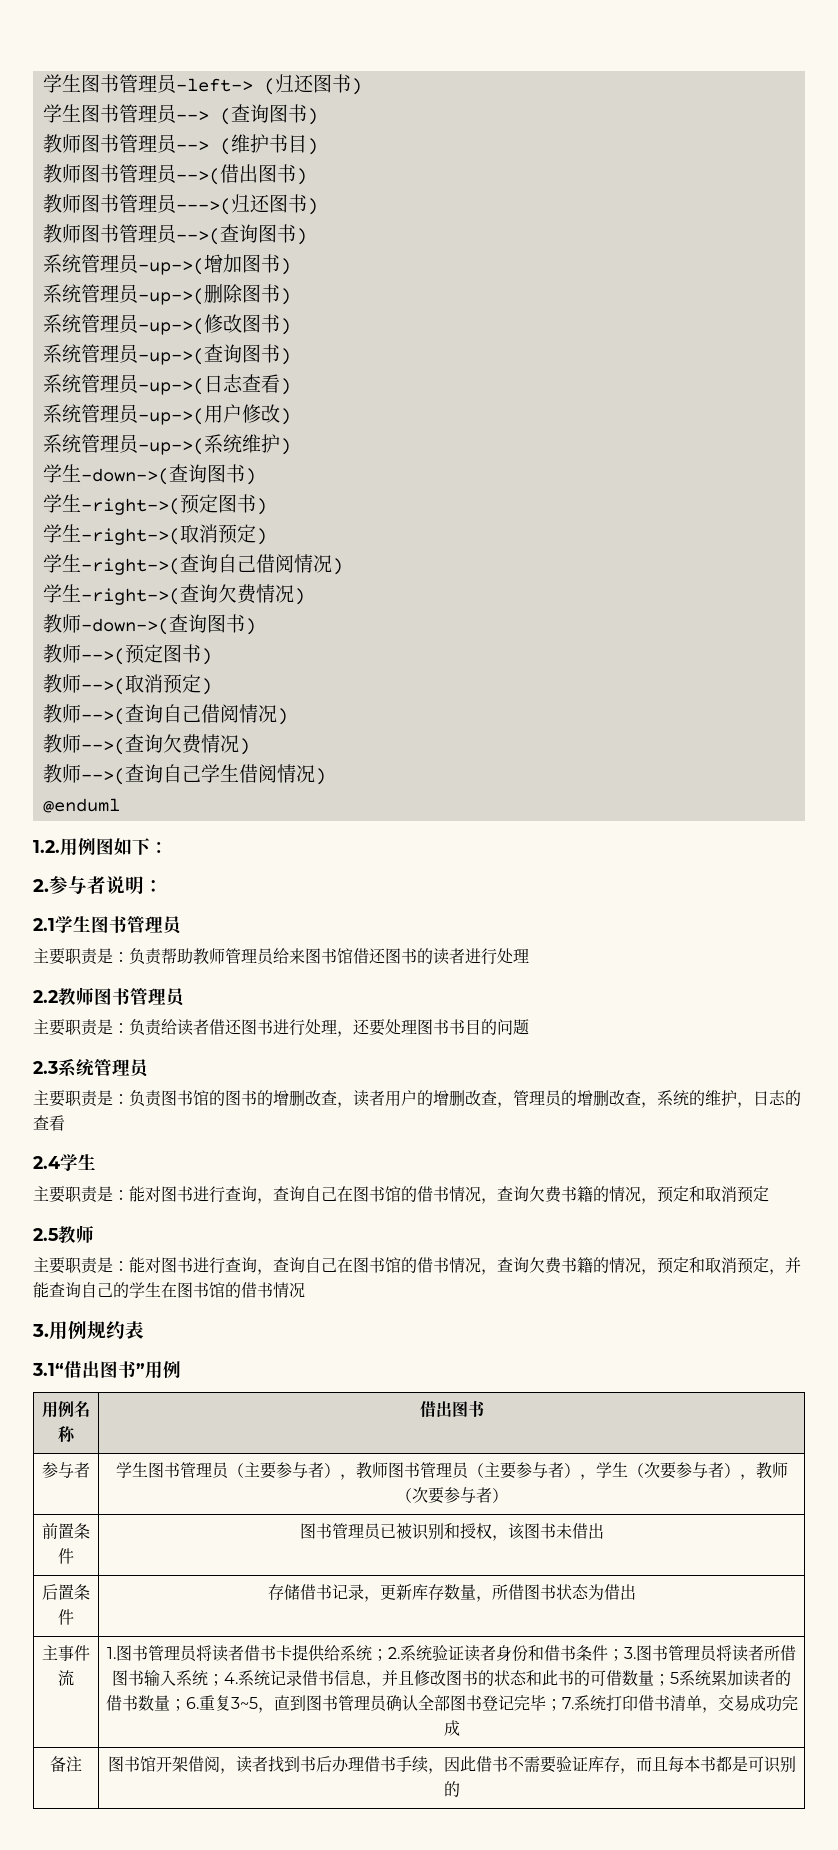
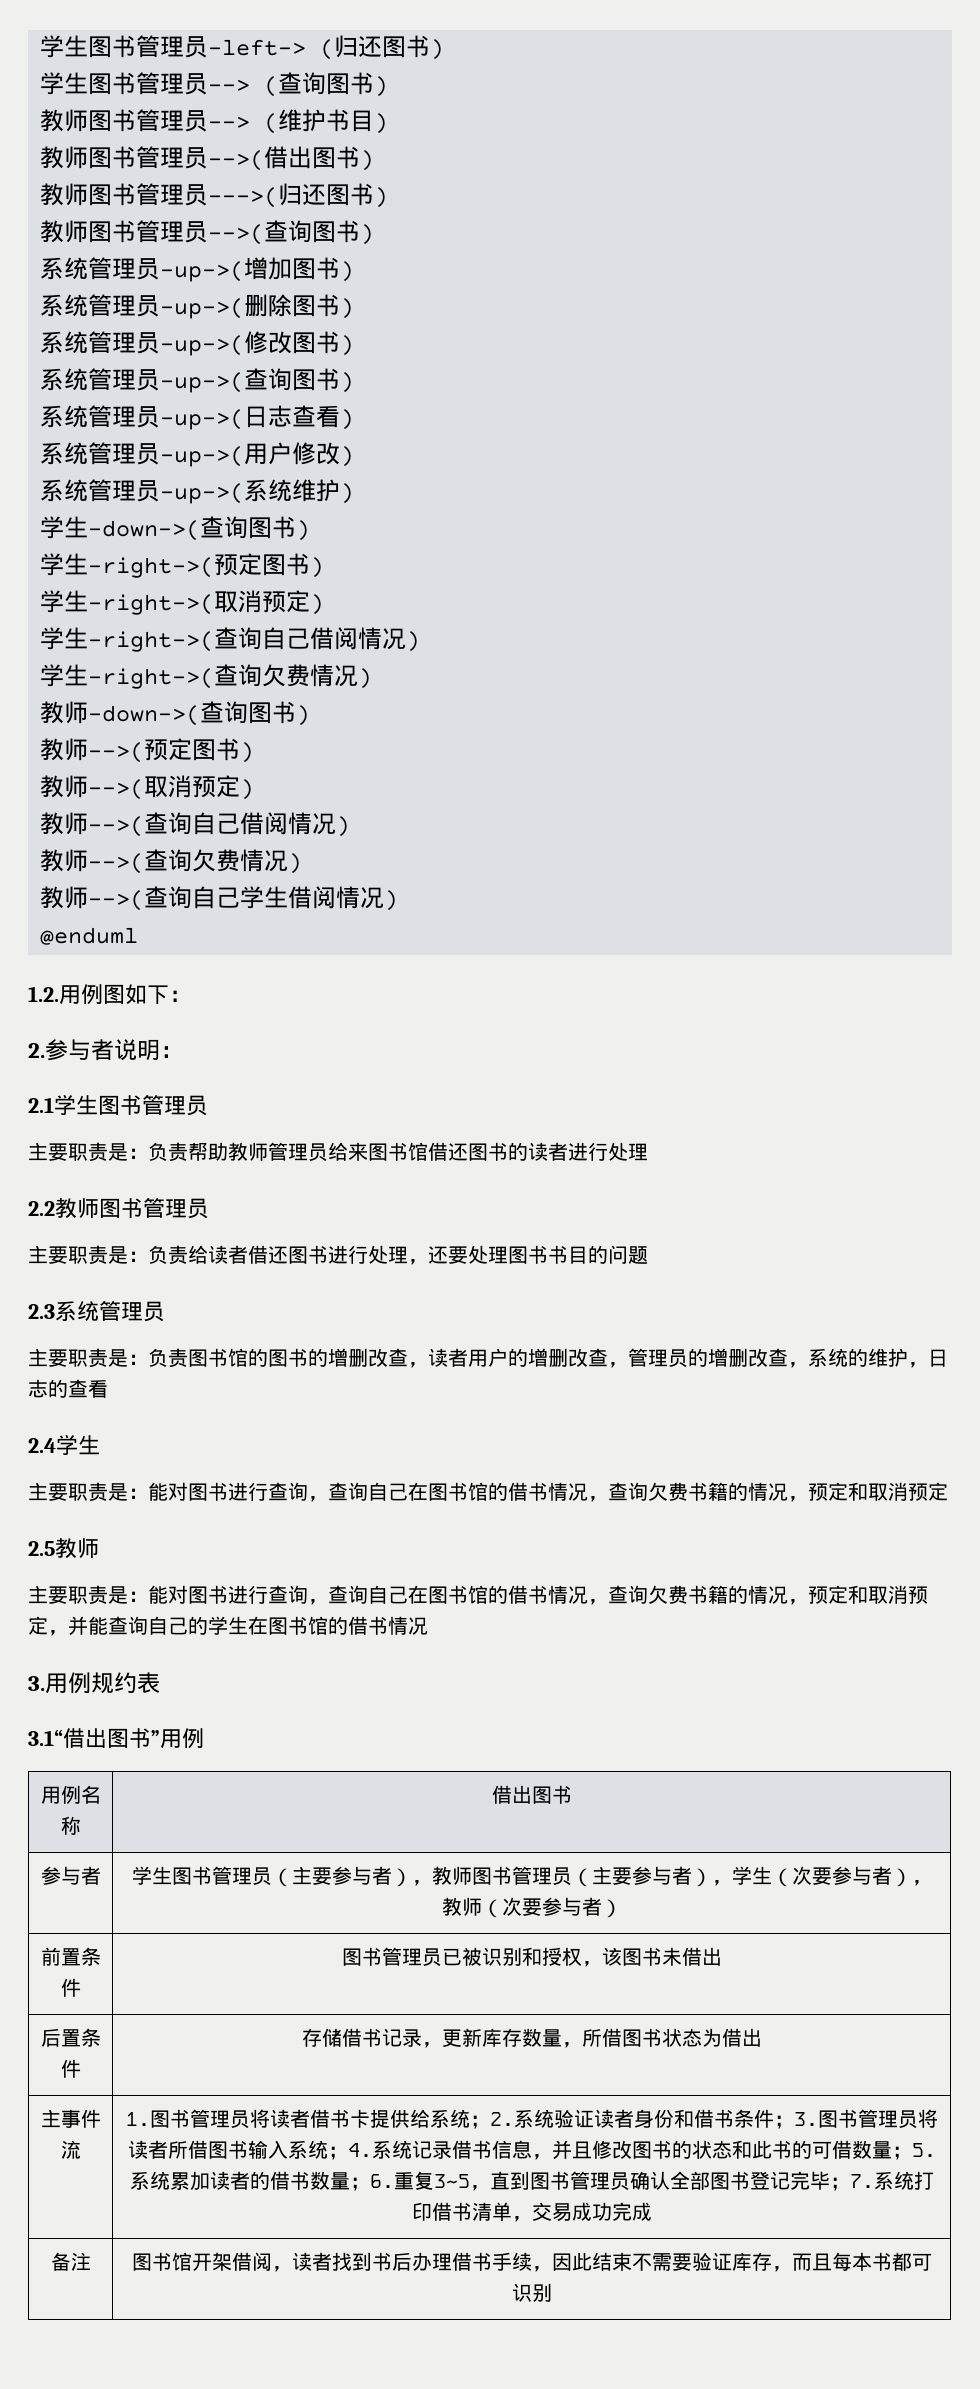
- 5系统累加读者的借书数量；
+ 5.系统累加读者的借书数量；
- 备注 | 图书馆开架借阅，读者找到书后办理借书手续，因此借书不需要验证库存，而且每本书都是可识别的
+ 备注 | 图书馆开架借阅，读者找到书后办理借书手续，因此结束不需要验证库存，而且每本书都可识别

